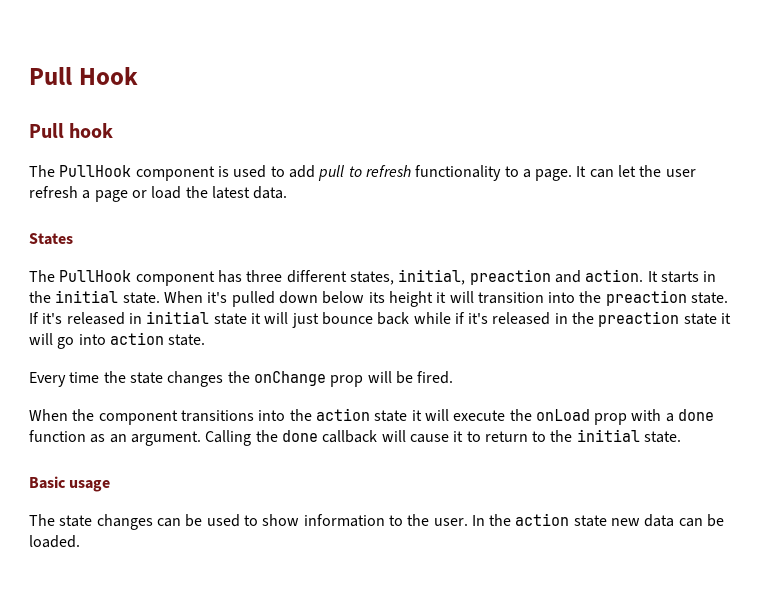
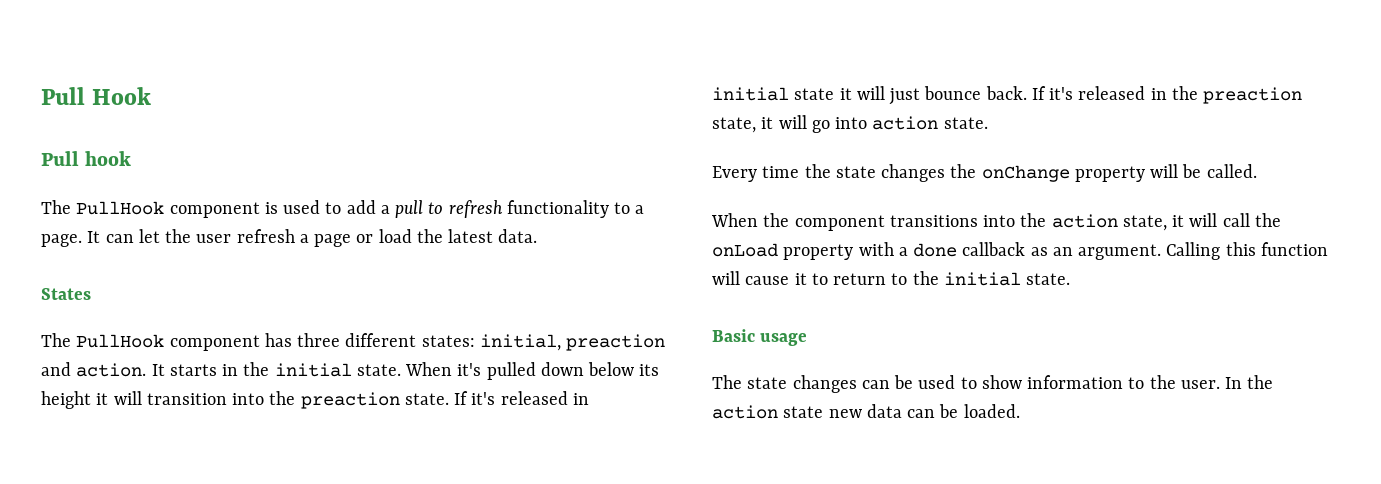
- The PullHook component is used to add pull to refresh functionality to a page.
+ The PullHook component is used to add a pull to refresh functionality to a page.
- The PullHook component has three different states, initial, preaction and action.
+ The PullHook component has three different states: initial, preaction and action.
- If it's released in initial state it will just bounce back while if it's released in the preaction state it will go into action state.
+ If it's released in initial state it will just bounce back. If it's released in the preaction state, it will go into action state.
- Every time the state changes the onChange prop will be fired.
+ Every time the state changes the onChange property will be called.
- When the component transitions into the action state it will execute the onLoad prop with a done function as an argument.
+ When the component transitions into the action state, it will call the onLoad property with a done callback as an argument.
- Calling the done callback will cause it to return to the initial state.
+ Calling this function will cause it to return to the initial state.

